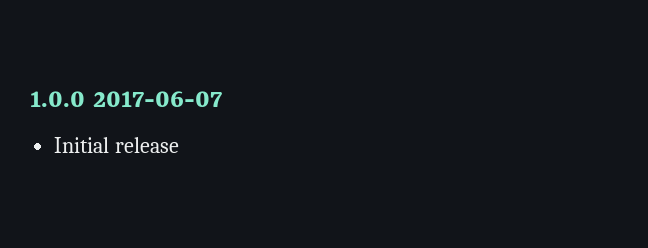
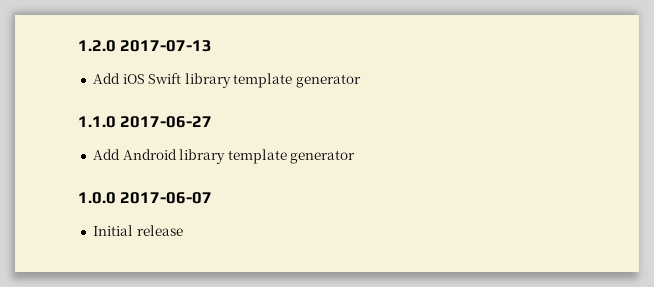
+ 1.2.0 2017-07-13
+ Add iOS Swift library template generator
+ 1.1.0 2017-06-27
+ Add Android library template generator

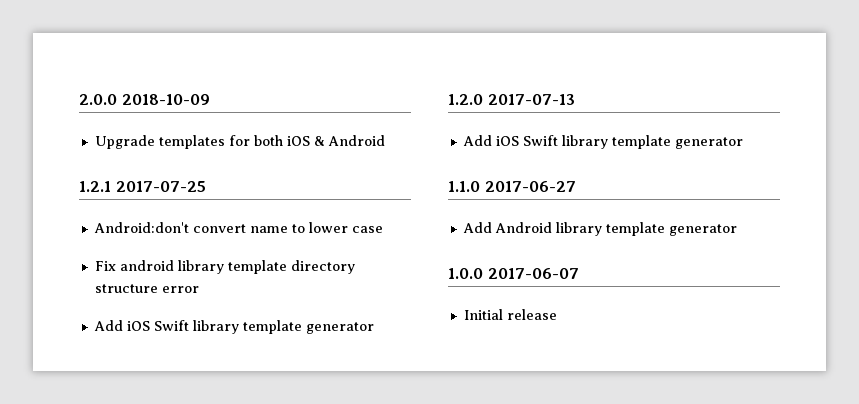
+ 2.0.0 2018-10-09
+ Upgrade templates for both iOS & Android
+ 1.2.1 2017-07-25
+ Android:don't convert name to lower case
+ Fix android library template directory structure error
+ Add iOS Swift library template generator

